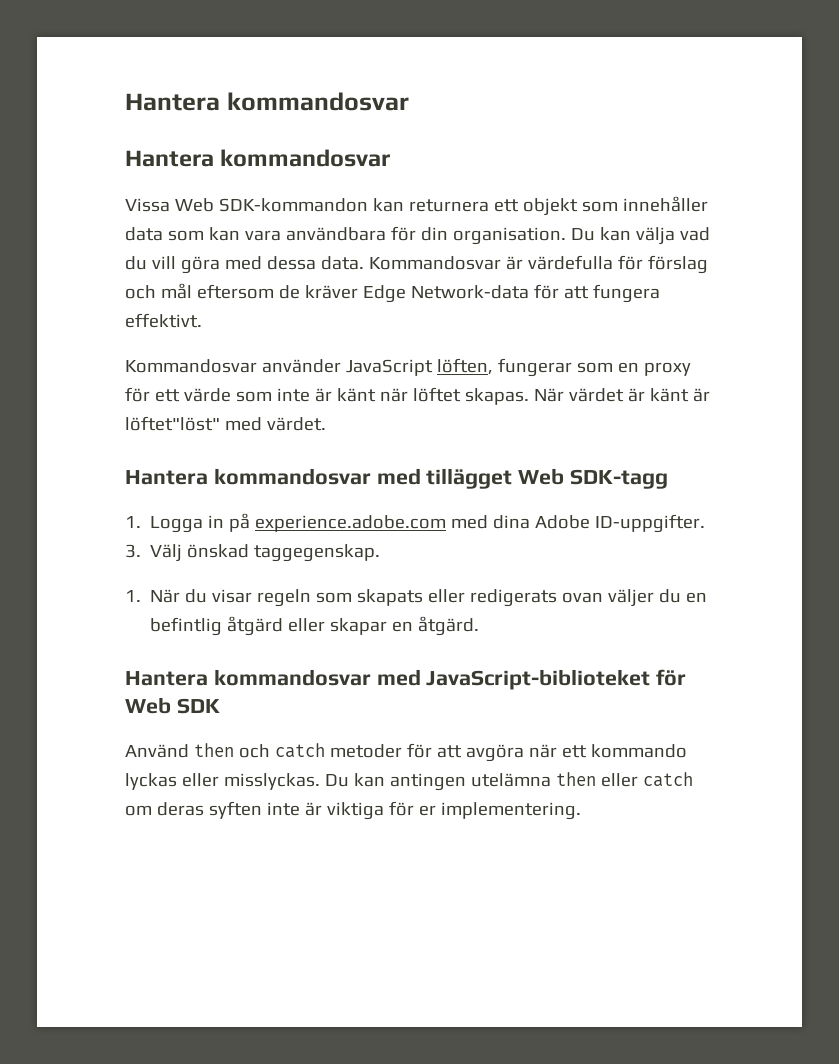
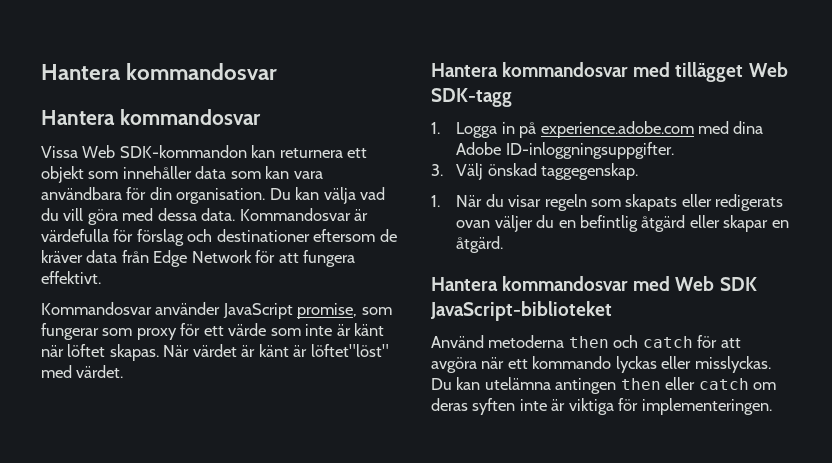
- Kommandosvar är värdefulla för förslag och mål eftersom de kräver Edge Network-data för att fungera effektivt.
+ Kommandosvar är värdefulla för förslag och destinationer eftersom de kräver data från Edge Network för att fungera effektivt.
- Kommandosvar använder JavaScript löften, fungerar som en proxy för ett värde som inte är känt när löftet skapas.
+ Kommandosvar använder JavaScript promise, som fungerar som proxy för ett värde som inte är känt när löftet skapas.
- 1. Logga in på experience.adobe.com med dina Adobe ID-uppgifter.
+ 1. Logga in på experience.adobe.com med dina Adobe ID-inloggningsuppgifter.
- Hantera kommandosvar med JavaScript-biblioteket för Web SDK
+ Hantera kommandosvar med Web SDK JavaScript-biblioteket
- Använd then och catch metoder för att avgöra när ett kommando lyckas eller misslyckas.
+ Använd metoderna then och catch för att avgöra när ett kommando lyckas eller misslyckas.
- Du kan antingen utelämna then eller catch om deras syften inte är viktiga för er implementering.
+ Du kan utelämna antingen then eller catch om deras syften inte är viktiga för implementeringen.

